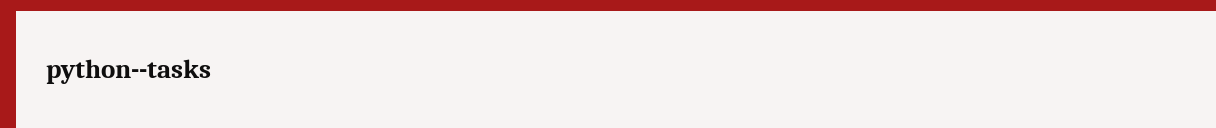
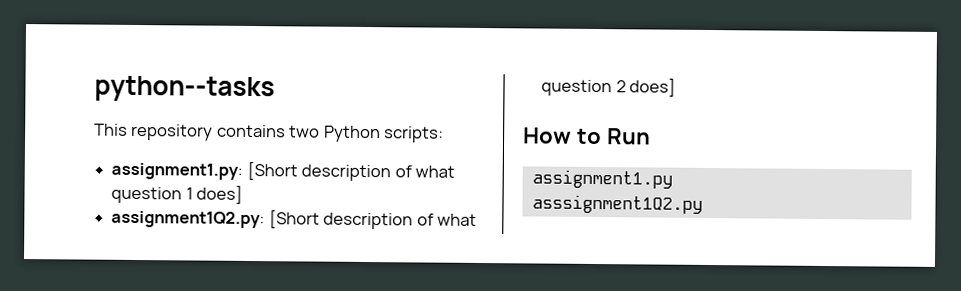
+ This repository contains two Python scripts:
+ assignment1.py: [Short description of what question 1 does]
+ assignment1Q2.py: [Short description of what question 2 does]
+ How to Run
+ assignment1.py
+ asssignment1Q2.py

